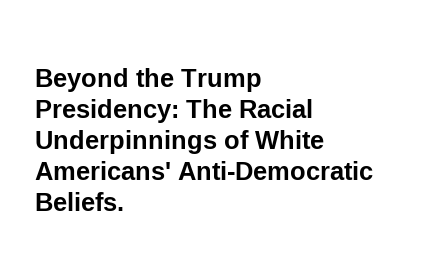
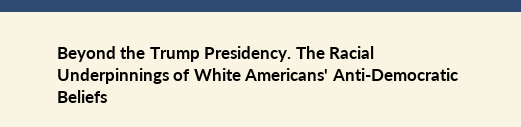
- Beyond the Trump Presidency: The Racial Underpinnings of White Americans' Anti-Democratic Beliefs.
+ Beyond the Trump Presidency. The Racial Underpinnings of White Americans' Anti-Democratic Beliefs

